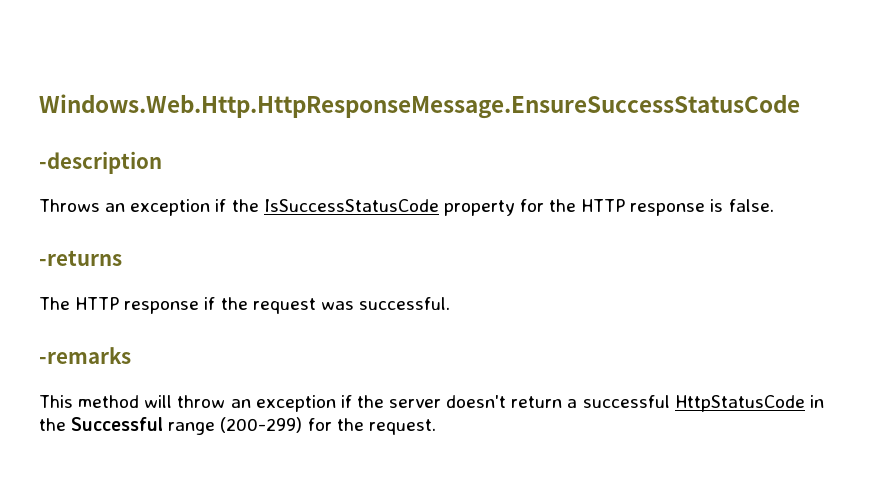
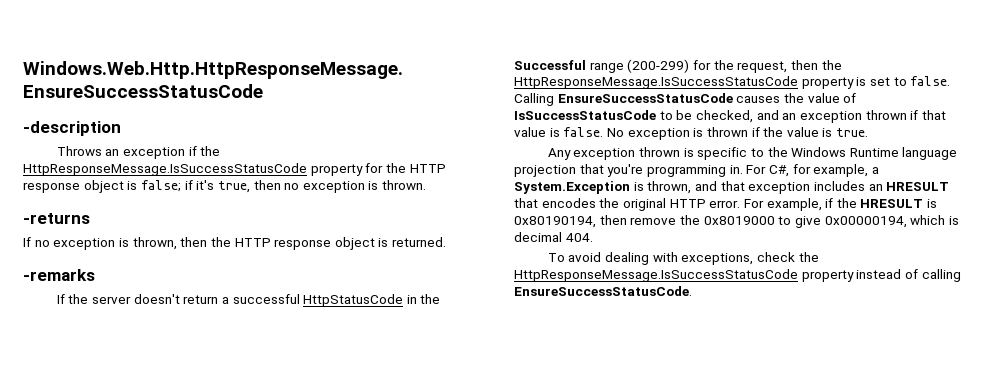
- Throws an exception if the IsSuccessStatusCode property for the HTTP response is false.
+ Throws an exception if the HttpResponseMessage.IsSuccessStatusCode property for the HTTP response object is false; if it's true, then no exception is thrown.
  -returns
- The HTTP response if the request was successful.
+ If no exception is thrown, then the HTTP response object is returned.
  -remarks
- This method will throw an exception if the server doesn't return a successful HttpStatusCode in the Successful range (200-299) for the request.
+ If the server doesn't return a successful HttpStatusCode in the Successful range (200-299) for the request, then the HttpResponseMessage.IsSuccessStatusCode property is set to false. Calling EnsureSuccessStatusCode causes the value of IsSuccessStatusCode to be checked, and an exception thrown if that value is false. No exception is thrown if the value is true.
+ Any exception thrown is specific to the Windows Runtime language projection that you're programming in. For C#, for example, a System.Exception is thrown, and that exception includes an HRESULT that encodes the original HTTP error. For example, if the HRESULT is 0x80190194, then remove the 0x8019000 to give 0x00000194, which is decimal 404.
+ To avoid dealing with exceptions, check the HttpResponseMessage.IsSuccessStatusCode property instead of calling EnsureSuccessStatusCode.

